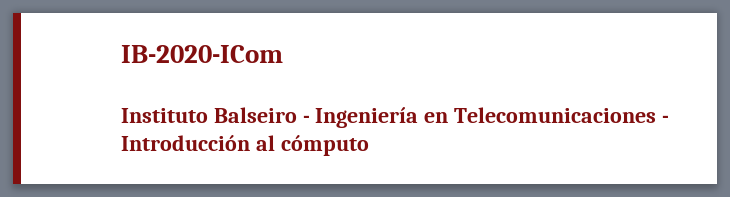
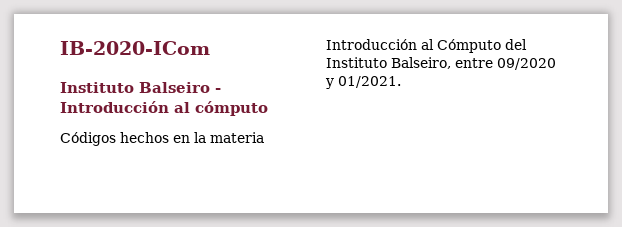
- Instituto Balseiro - Ingeniería en Telecomunicaciones - Introducción al cómputo
+ Instituto Balseiro - Introducción al cómputo
+ Códigos hechos en la materia Introducción al Cómputo del Instituto Balseiro, entre 09/2020 y 01/2021.

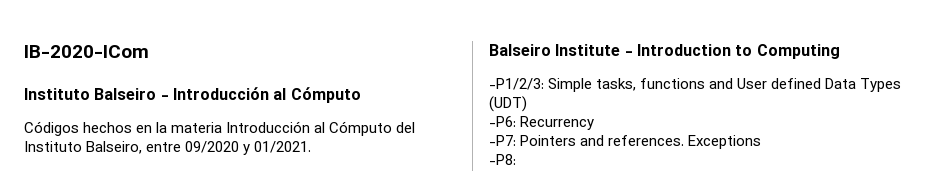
- Instituto Balseiro - Introducción al cómputo
+ Instituto Balseiro - Introducción al Cómputo
+ Balseiro Institute - Introduction to Computing
+ -P1/2/3: Simple tasks, functions and User defined Data Types (UDT)
+ -P6: Recurrency
+ -P7: Pointers and references. Exceptions
+ -P8:

